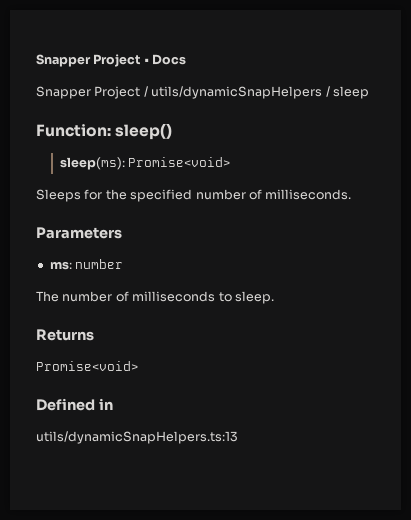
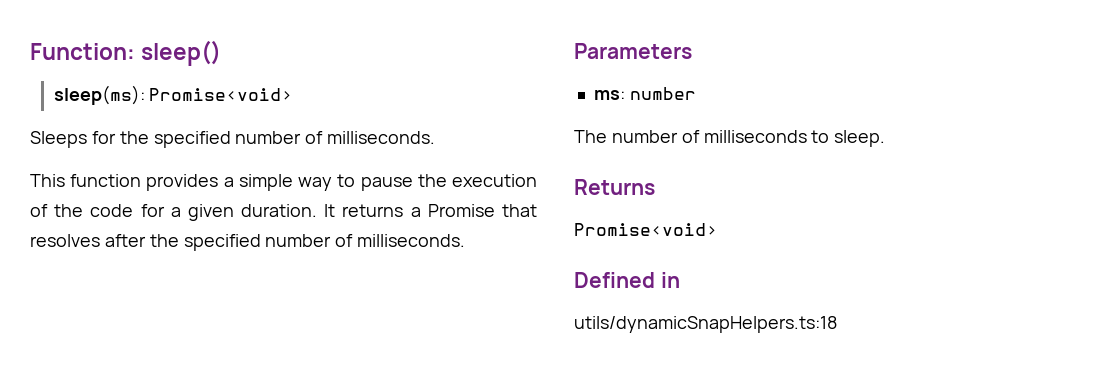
- Snapper Project • Docs
- Snapper Project / utils/dynamicSnapHelpers / sleep
+ This function provides a simple way to pause the execution of the code for a given duration. It returns a Promise that resolves after the specified number of milliseconds.
- utils/dynamicSnapHelpers.ts:13
+ utils/dynamicSnapHelpers.ts:18

